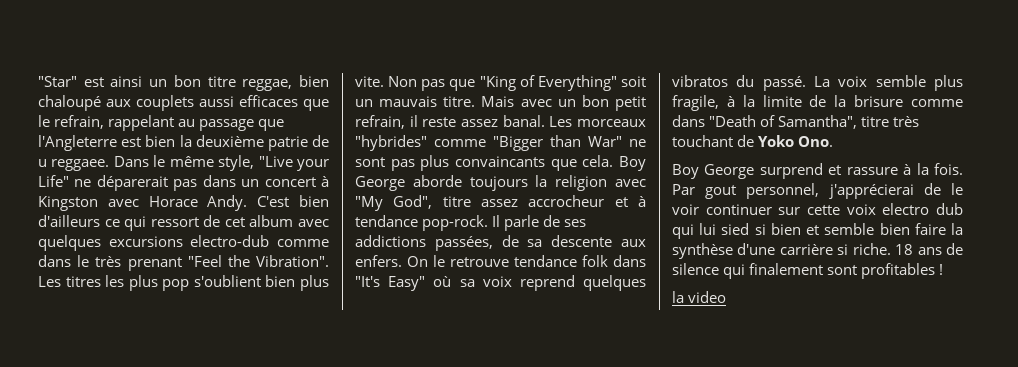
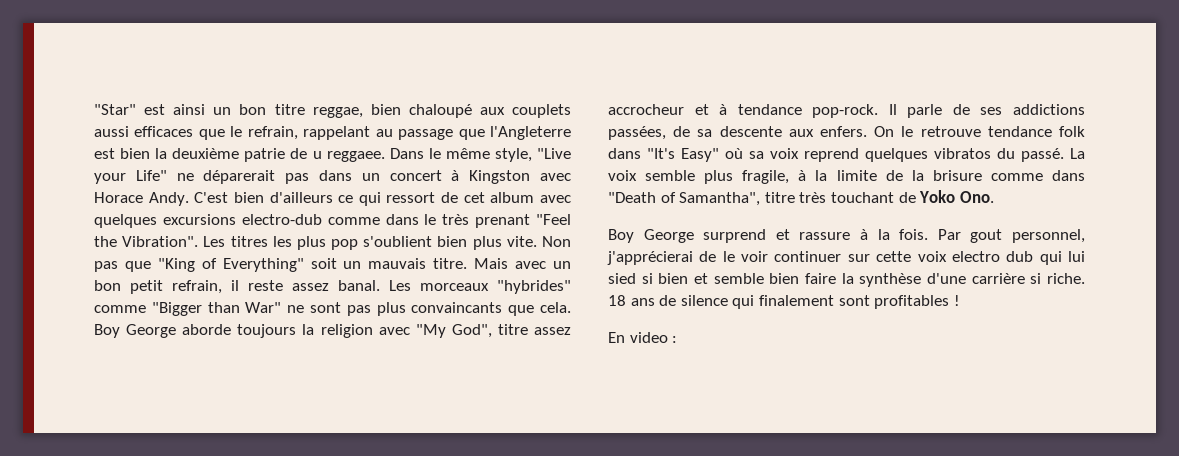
- la video
+ En video :

